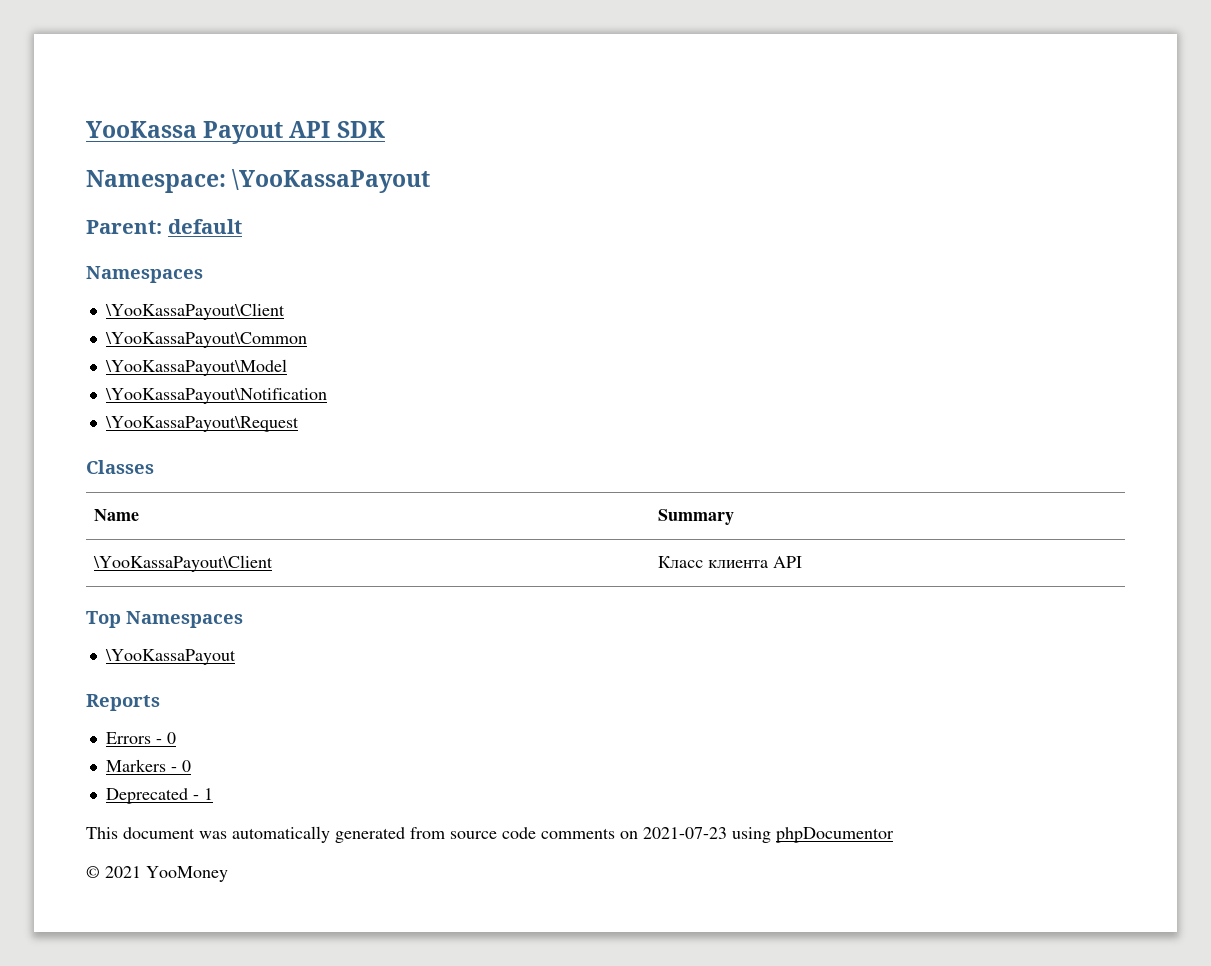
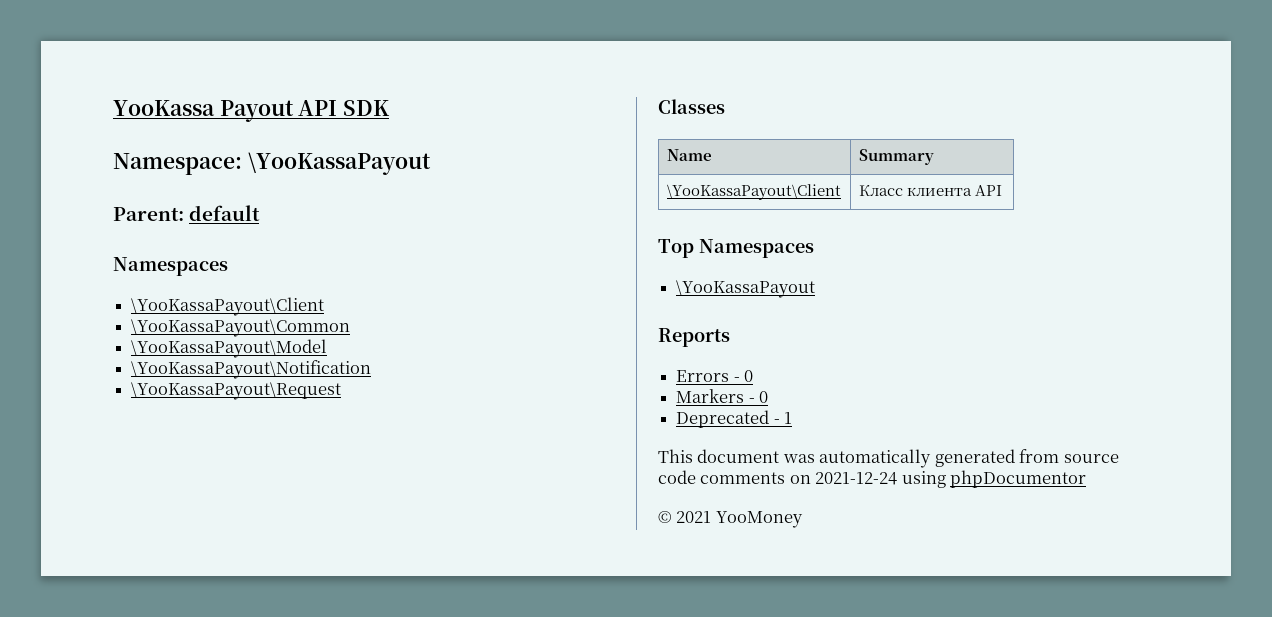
- This document was automatically generated from source code comments on 2021-07-23 using phpDocumentor
+ This document was automatically generated from source code comments on 2021-12-24 using phpDocumentor

